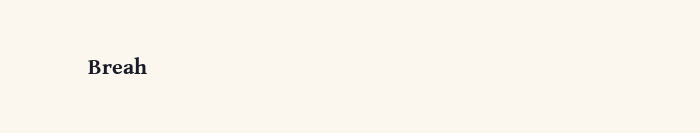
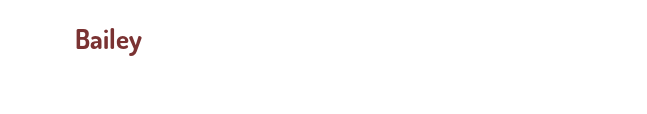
- Breah
+ Bailey

